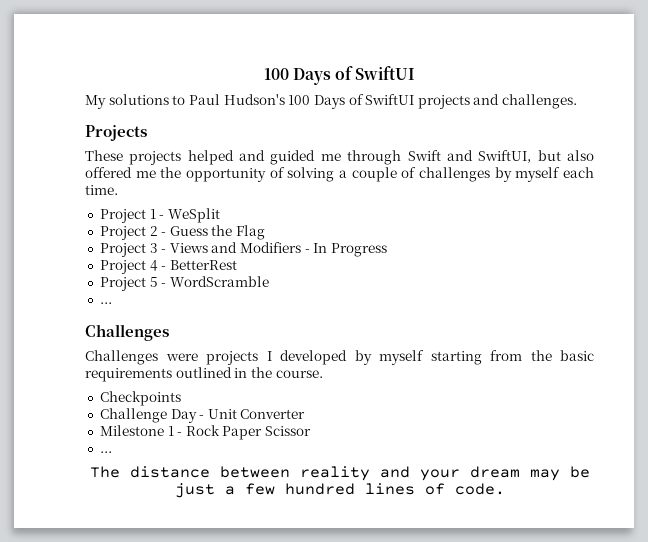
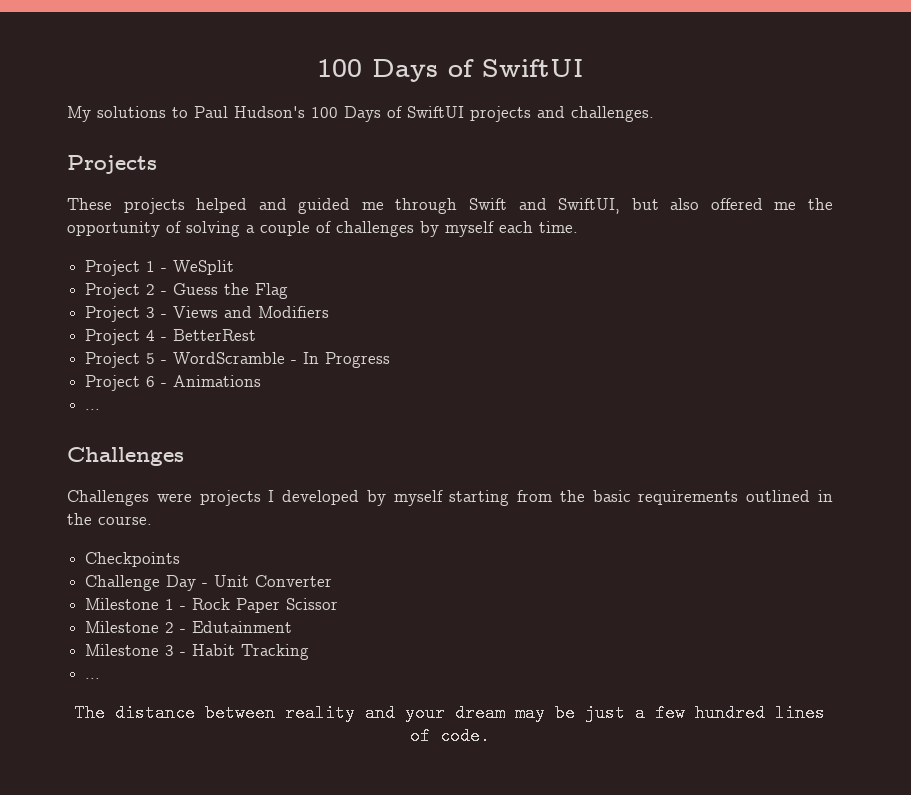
- Project 3 - Views and Modifiers - In Progress
+ Project 3 - Views and Modifiers
- Project 5 - WordScramble
+ Project 5 - WordScramble - In Progress
+ Project 6 - Animations
+ Milestone 2 - Edutainment
+ Milestone 3 - Habit Tracking

